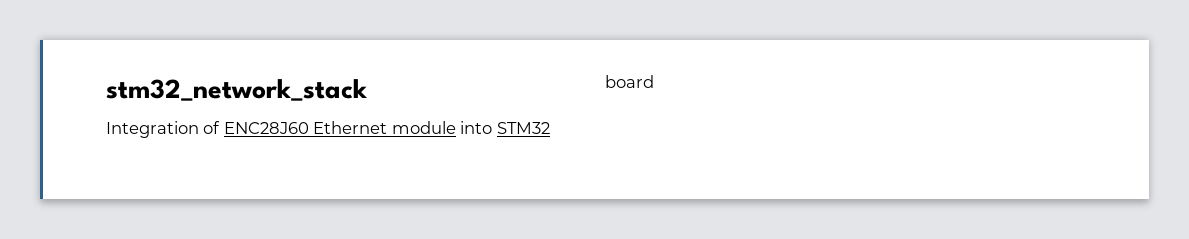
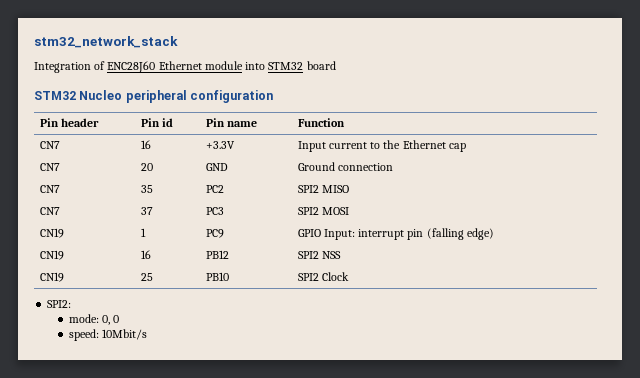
+ STM32 Nucleo peripheral configuration
+ Pin header | Pin id | Pin name | Function
+ CN7 | 16 | +3.3V | Input current to the Ethernet cap
+ CN7 | 20 | GND | Ground connection
+ CN7 | 35 | PC2 | SPI2 MISO
+ CN7 | 37 | PC3 | SPI2 MOSI
+ CN19 | 1 | PC9 | GPIO Input: interrupt pin (falling edge)
+ CN19 | 16 | PB12 | SPI2 NSS
+ CN19 | 25 | PB10 | SPI2 Clock
+ SPI2:
+ mode: 0, 0
+ speed: 10Mbit/s

